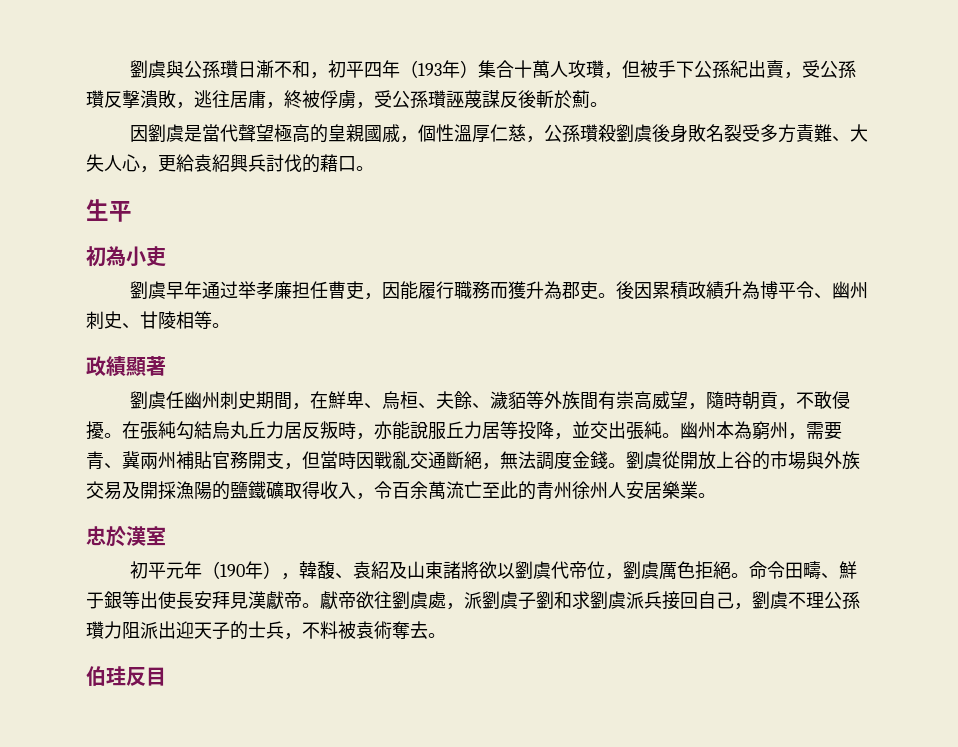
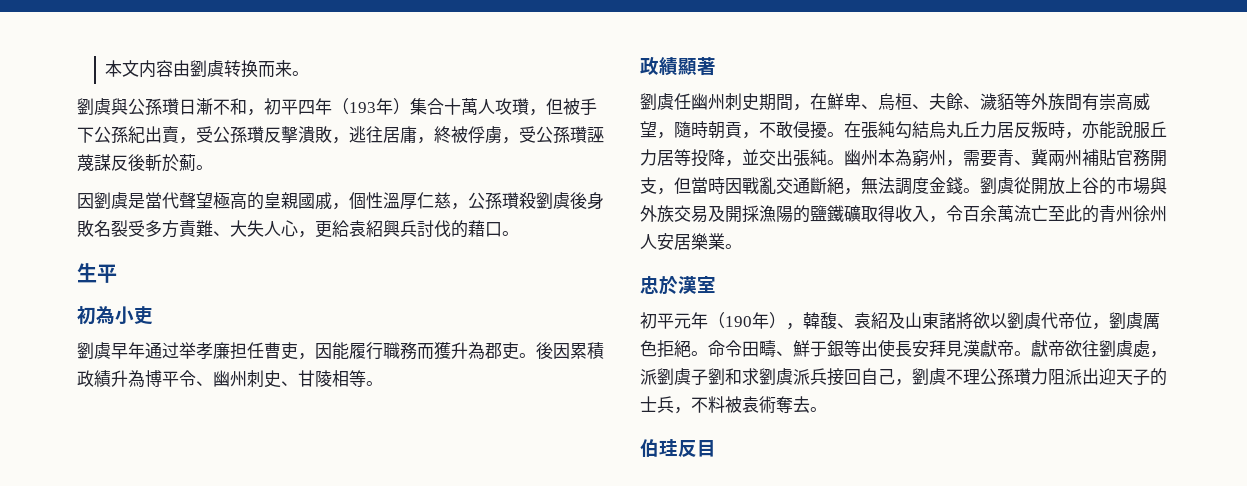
+ 本文内容由劉虞转换而来。

